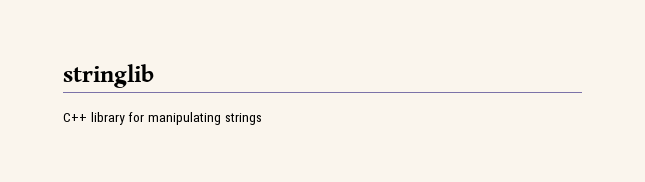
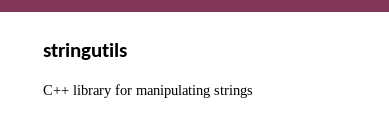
- stringlib
+ stringutils

